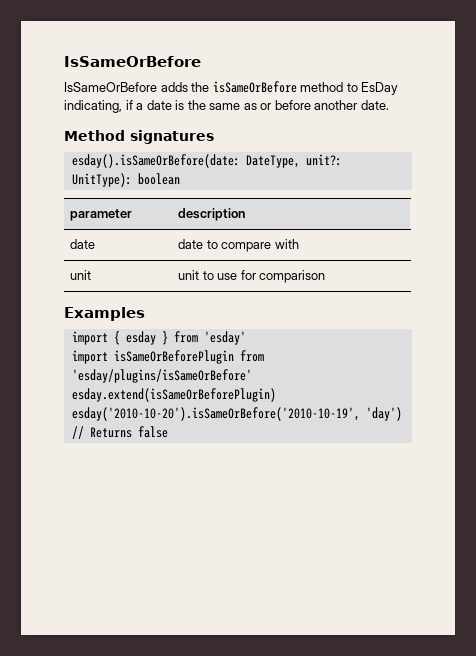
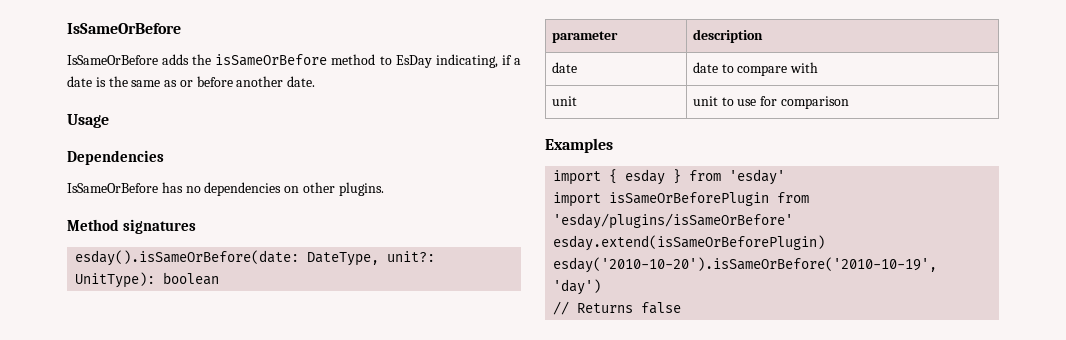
+ Usage
+ Dependencies
+ IsSameOrBefore has no dependencies on other plugins.

